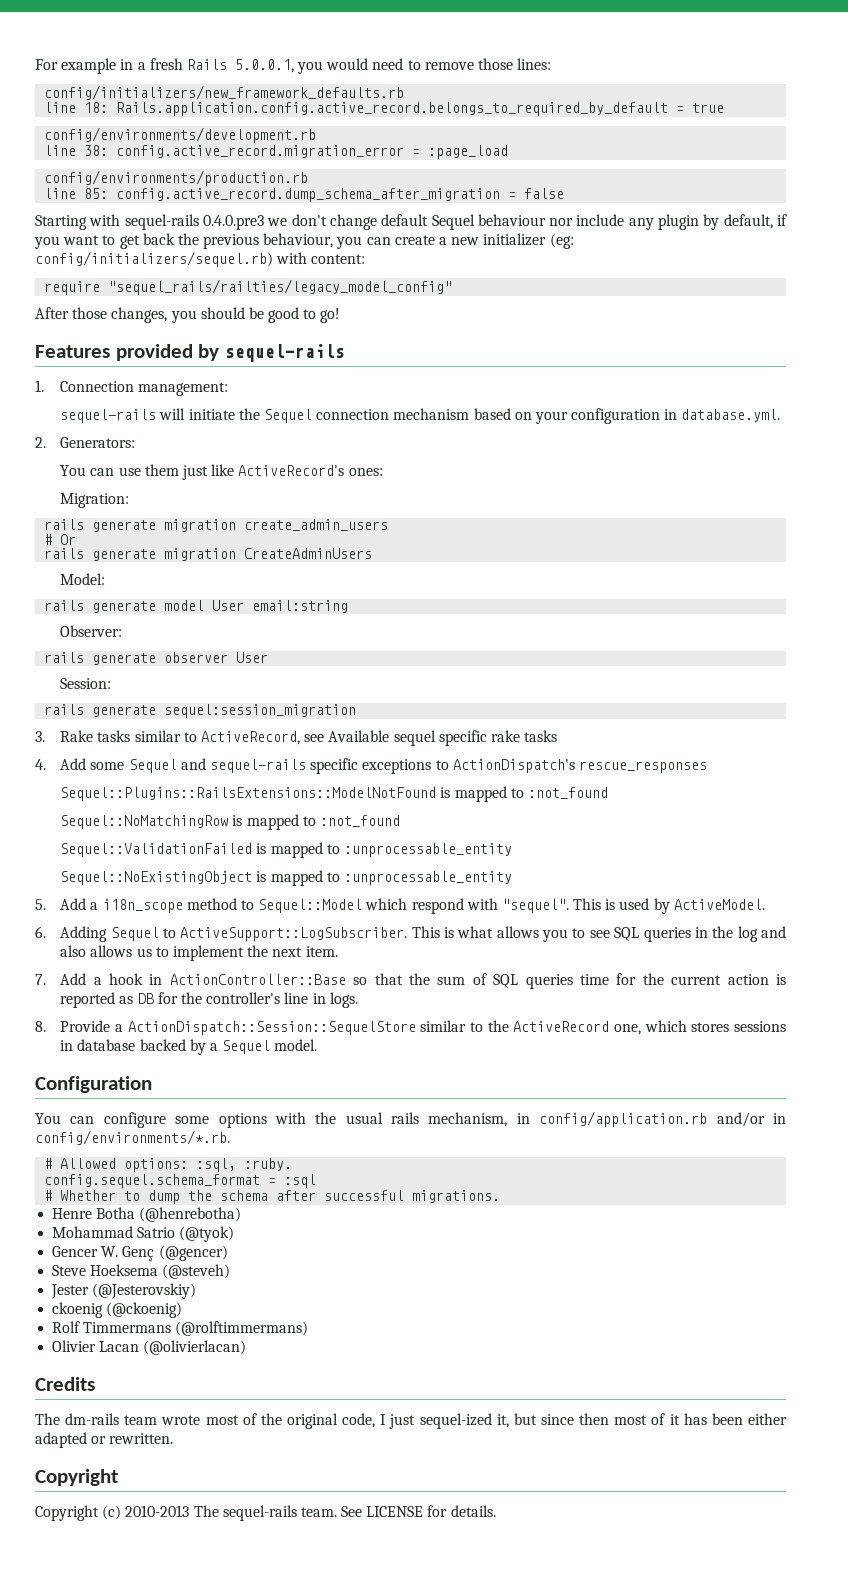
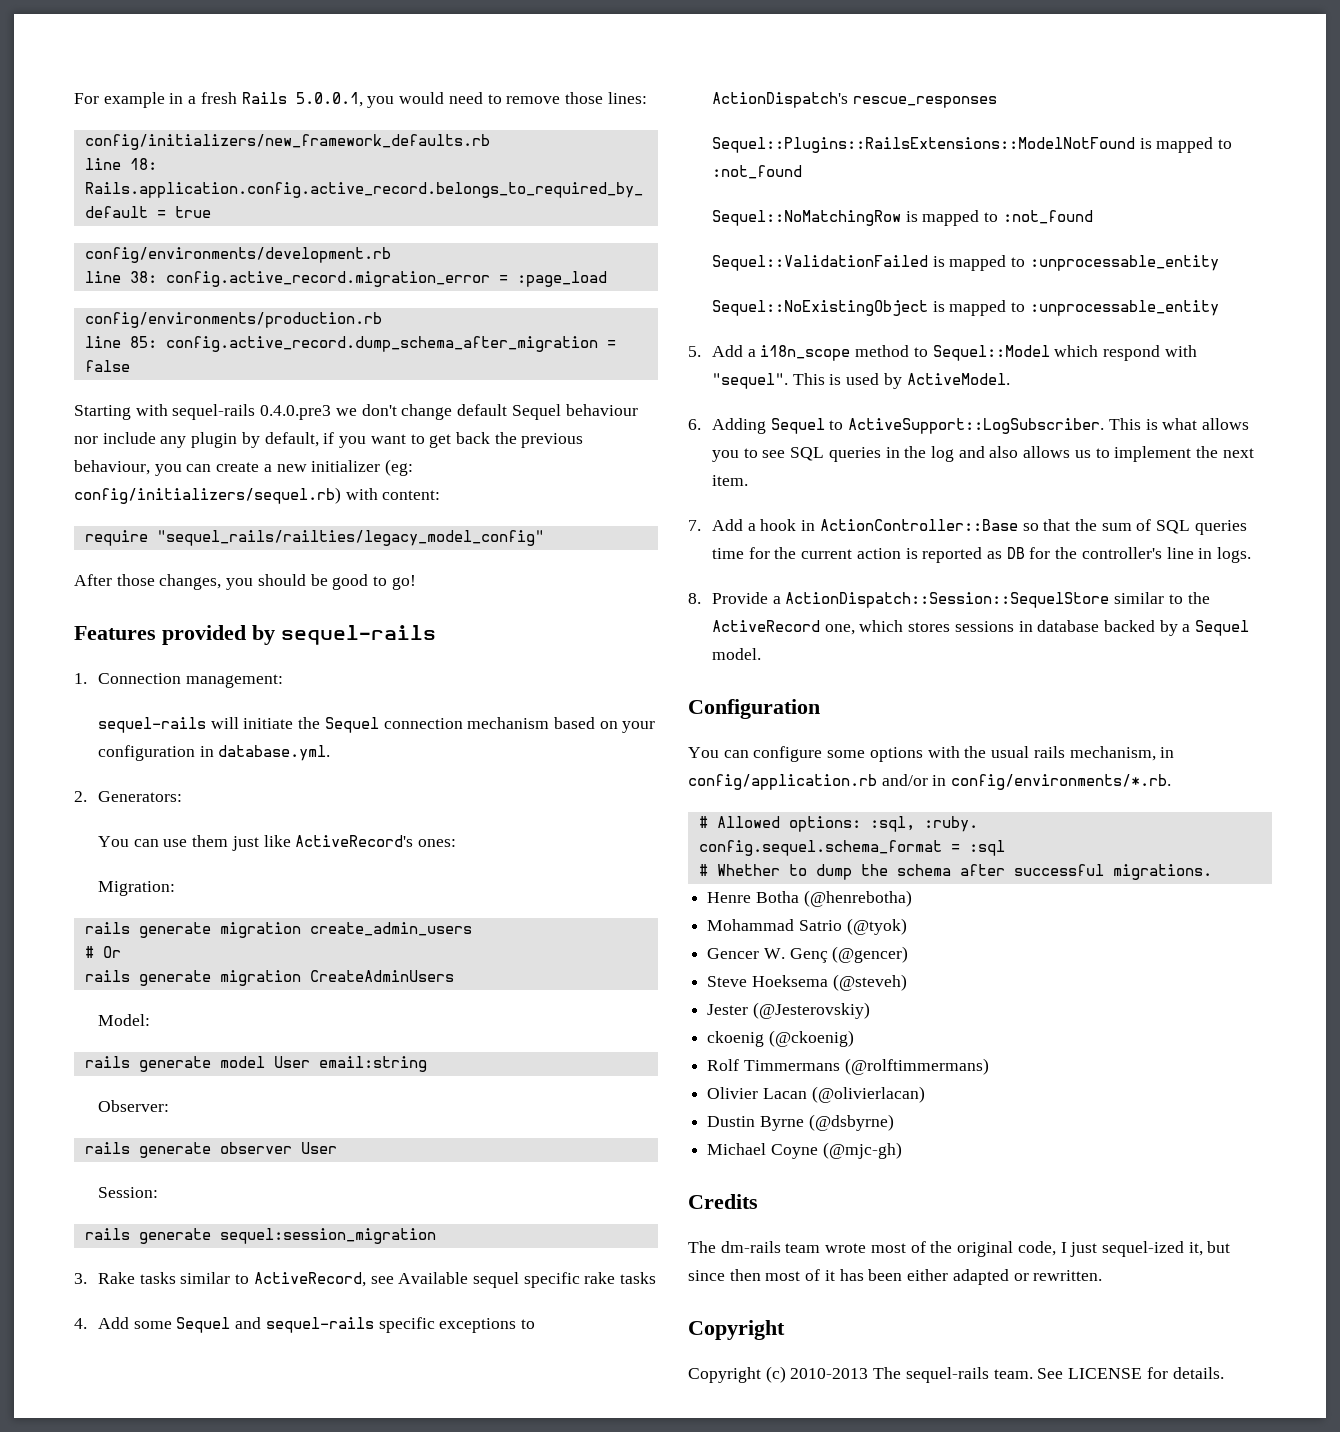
+ Dustin Byrne (@dsbyrne)
+ Michael Coyne (@mjc-gh)

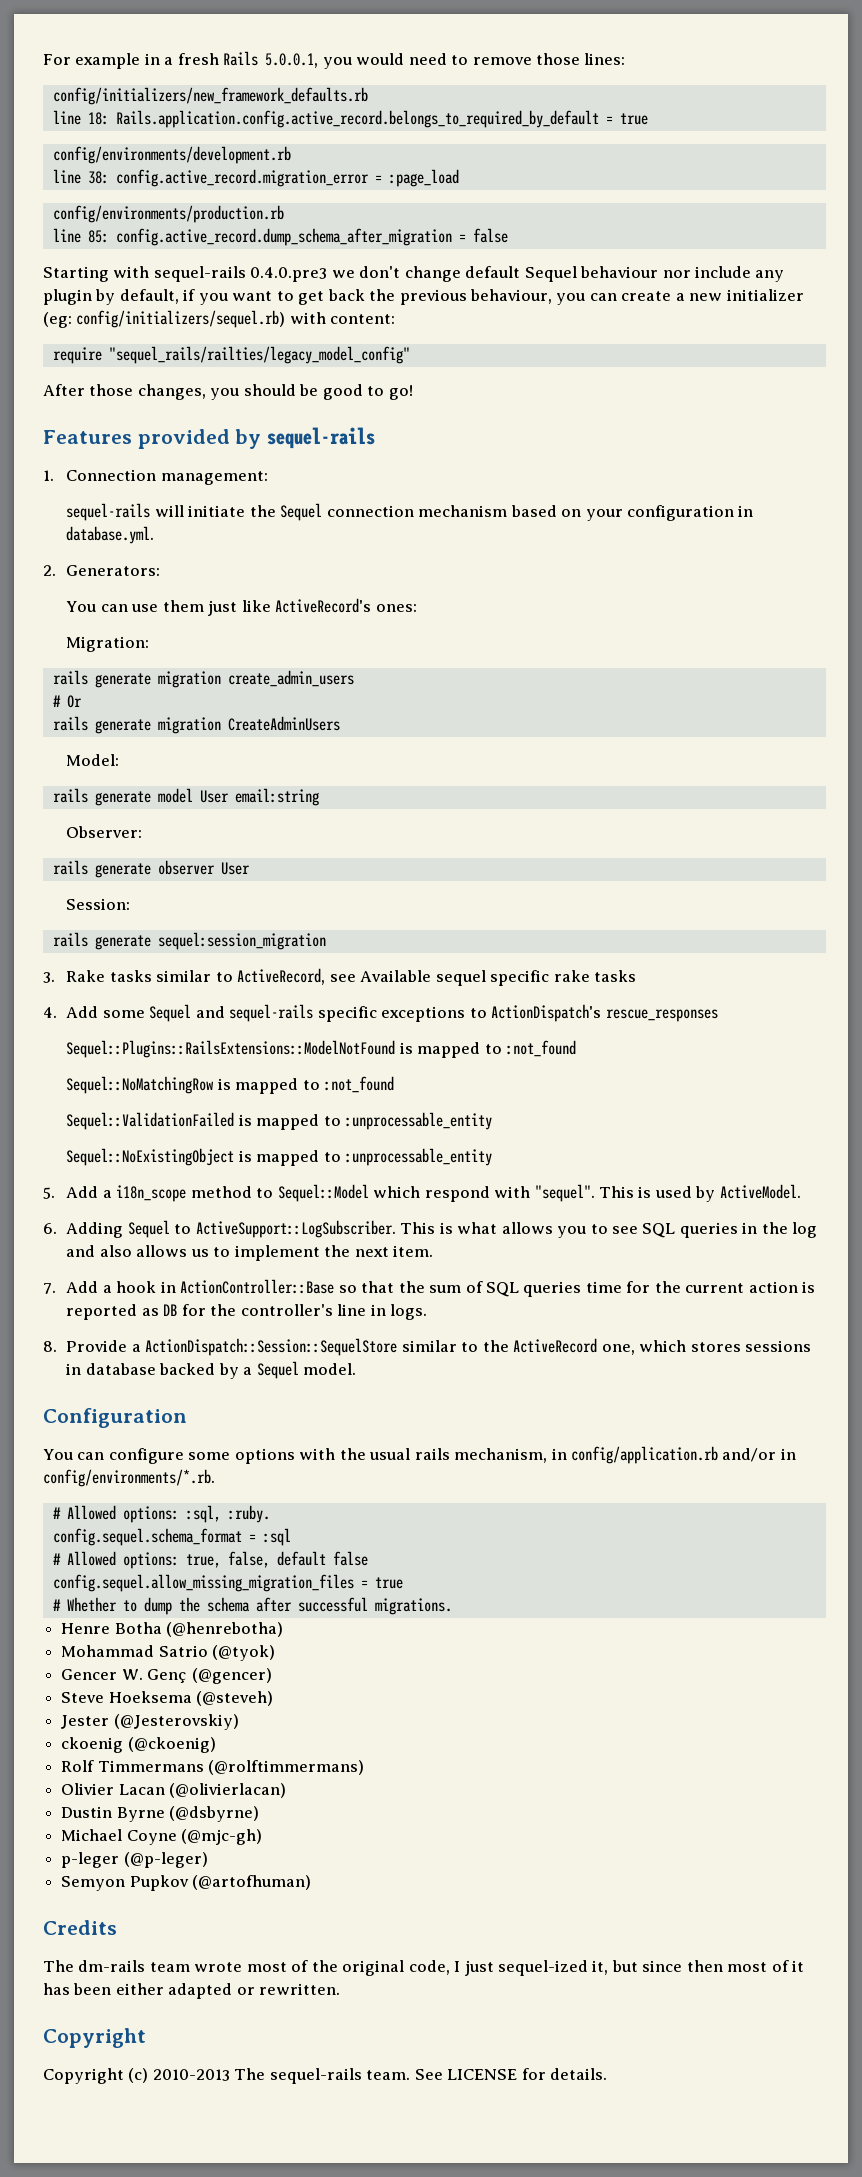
+ # Allowed options: true, false, default false
+ config.sequel.allow_missing_migration_files = true
+ p-leger (@p-leger)
+ Semyon Pupkov (@artofhuman)

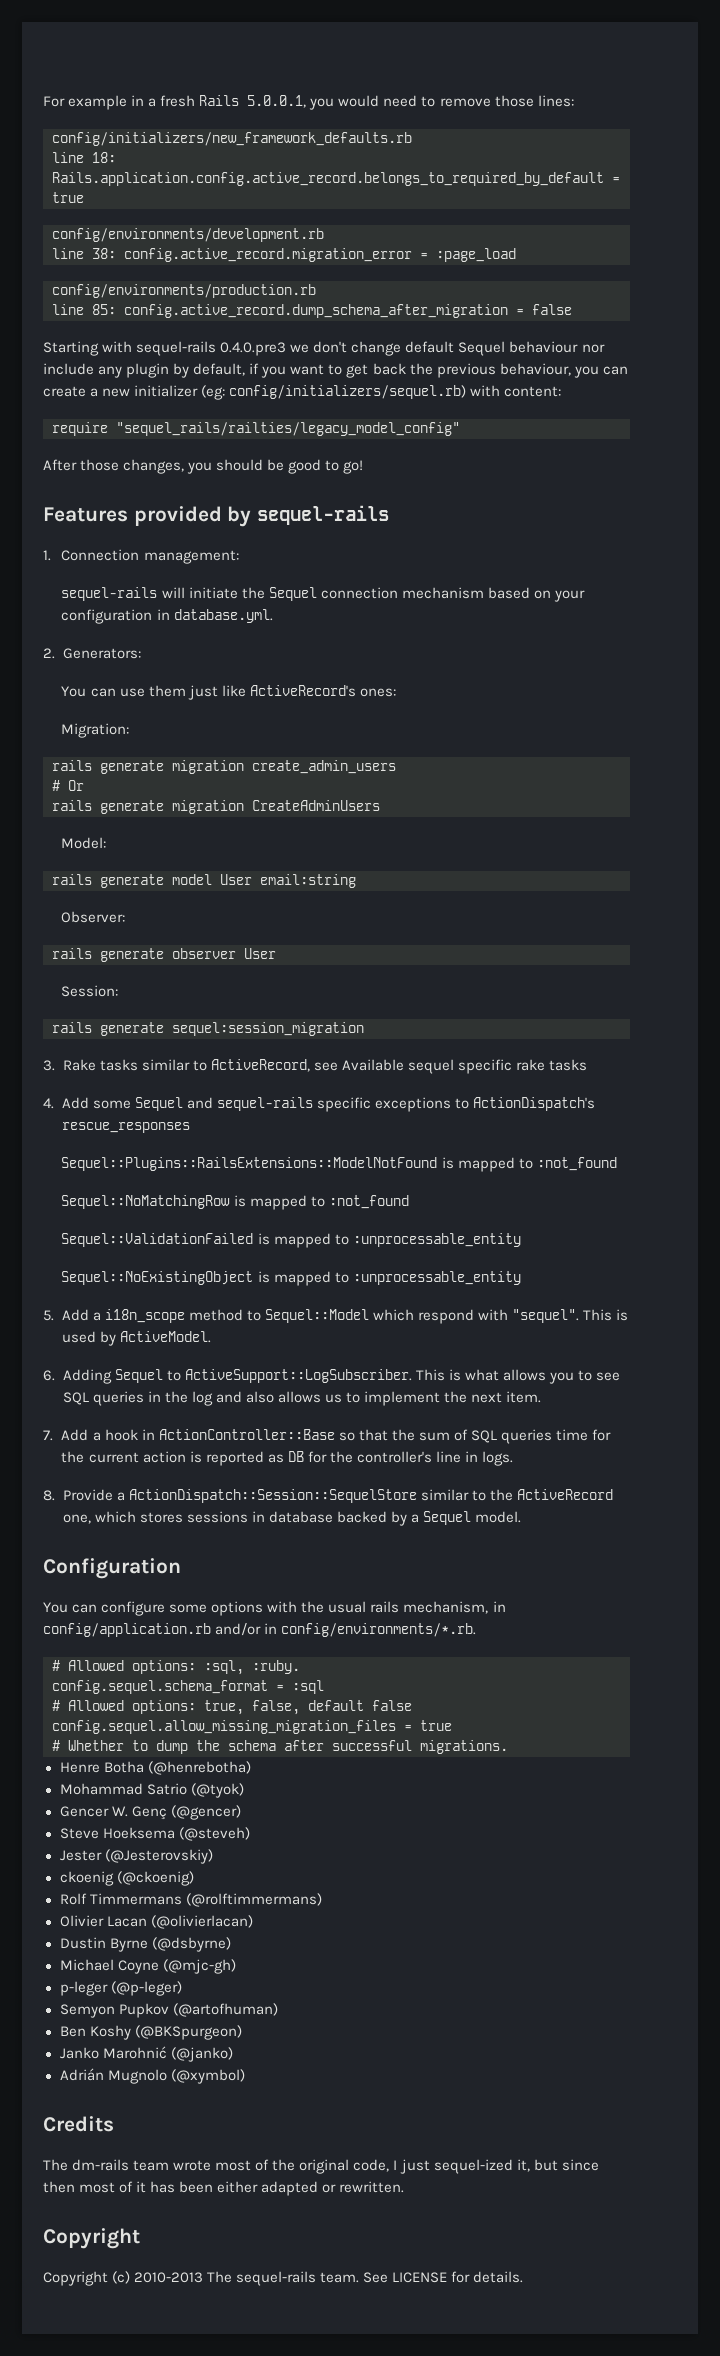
+ Ben Koshy (@BKSpurgeon)
+ Janko Marohnić (@janko)
+ Adrián Mugnolo (@xymbol)

